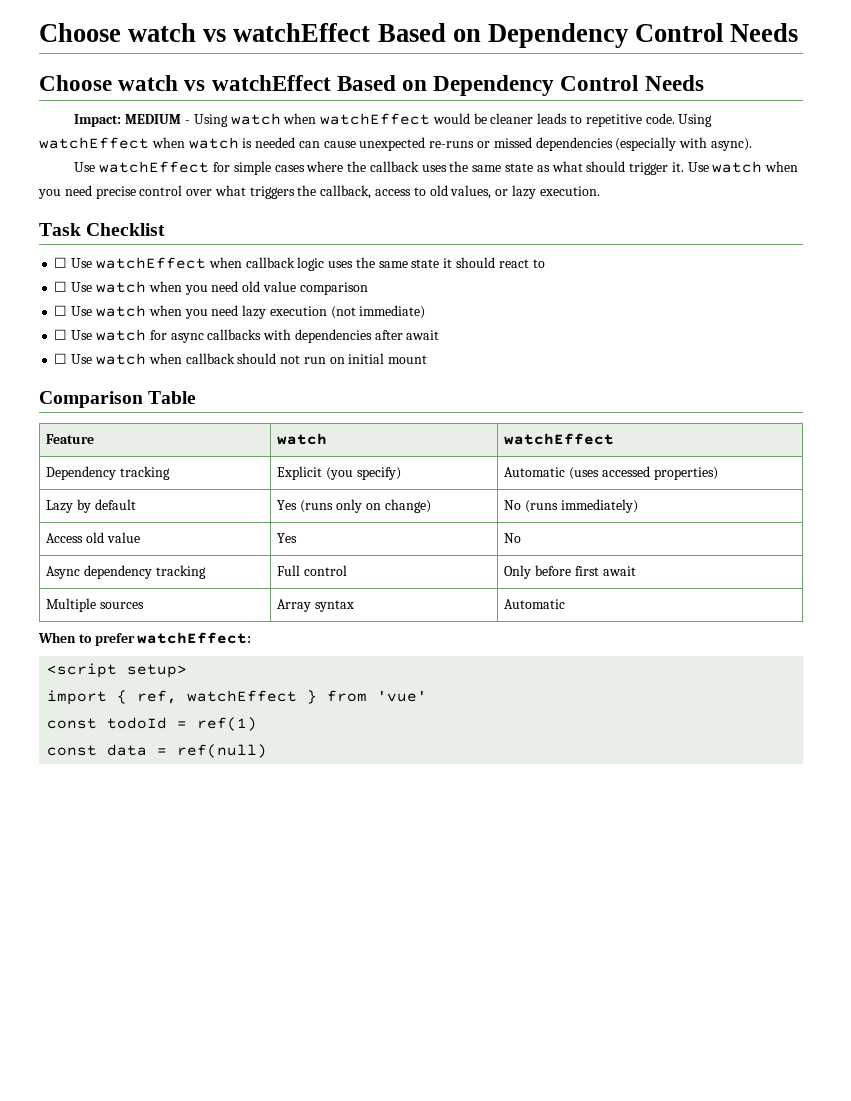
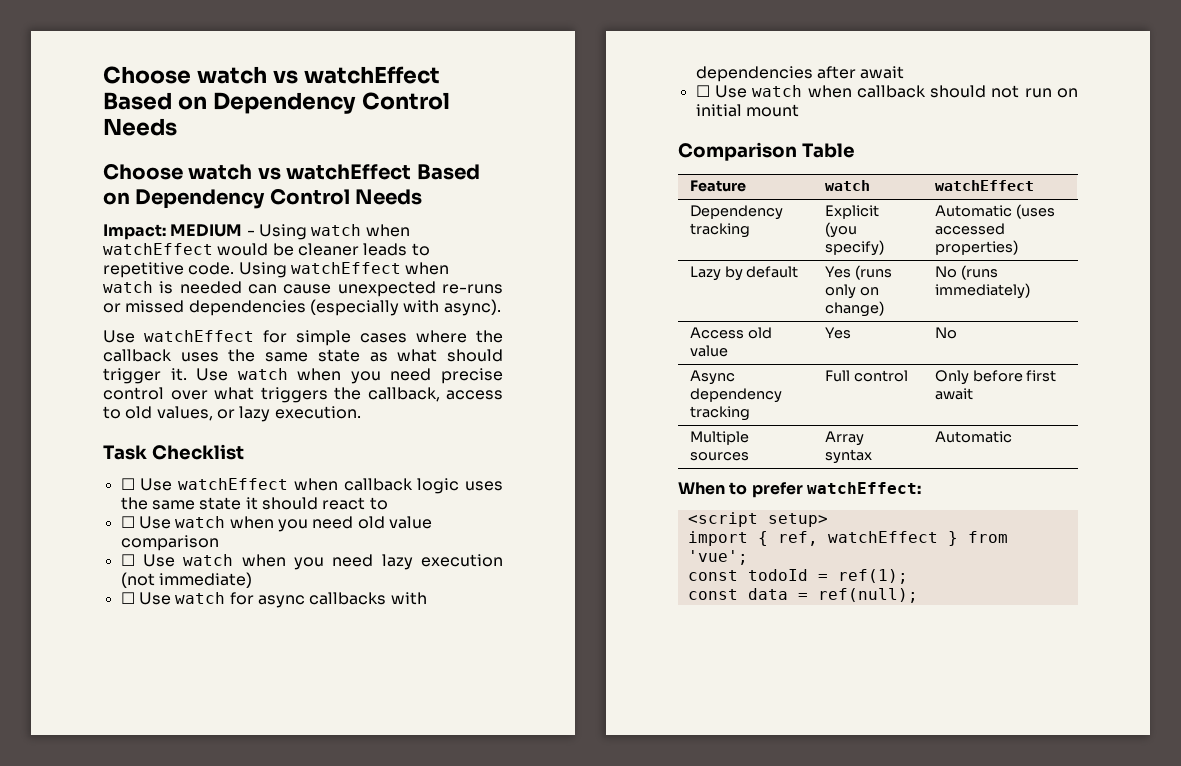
- import { ref, watchEffect } from 'vue'
+ import { ref, watchEffect } from 'vue';
- const todoId = ref(1)
+ const todoId = ref(1);
- const data = ref(null)
+ const data = ref(null);

